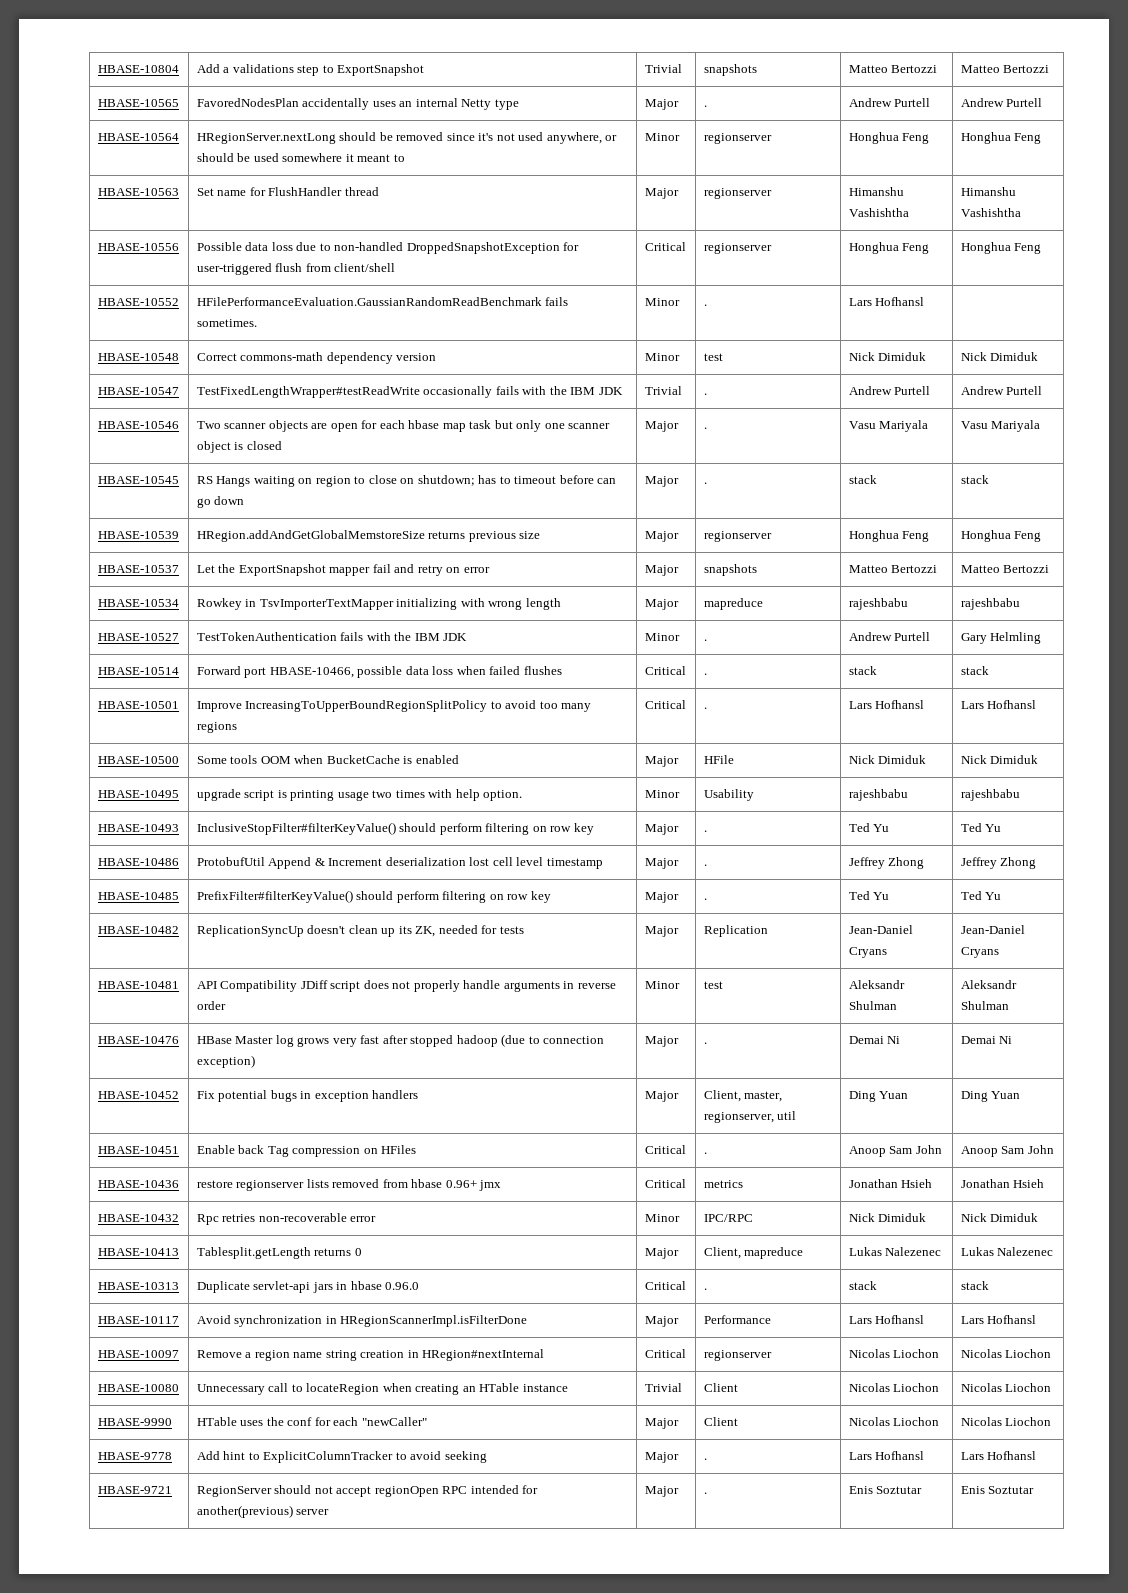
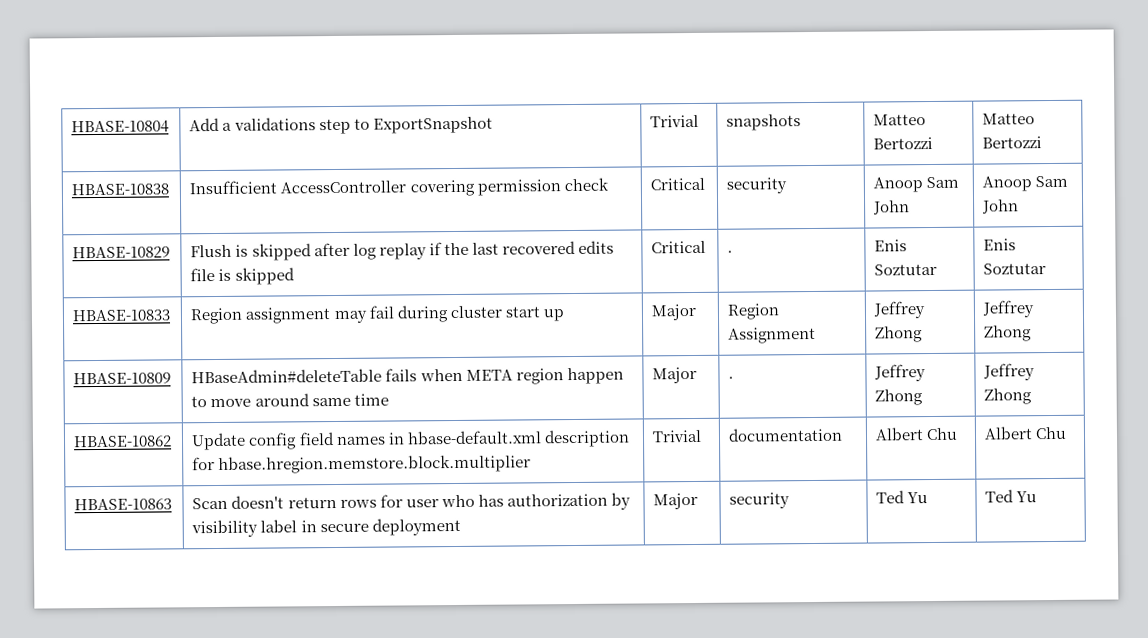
- HBASE-10565 | FavoredNodesPlan accidentally uses an internal Netty type | Major | . | Andrew Purtell | Andrew Purtell
- HBASE-10564 | HRegionServer.nextLong should be removed since it's not used anywhere, or should be used somewhere it meant to | Minor | regionserver | Honghua Feng | Honghua Feng
- HBASE-10563 | Set name for FlushHandler thread | Major | regionserver | Himanshu Vashishtha | Himanshu Vashishtha
- HBASE-10556 | Possible data loss due to non-handled DroppedSnapshotException for user-triggered flush from client/shell | Critical | regionserver | Honghua Feng | Honghua Feng
- HBASE-10552 | HFilePerformanceEvaluation.GaussianRandomReadBenchmark fails sometimes. | Minor | . | Lars Hofhansl |
- HBASE-10548 | Correct commons-math dependency version | Minor | test | Nick Dimiduk | Nick Dimiduk
- HBASE-10547 | TestFixedLengthWrapper#testReadWrite occasionally fails with the IBM JDK | Trivial | . | Andrew Purtell | Andrew Purtell
- HBASE-10546 | Two scanner objects are open for each hbase map task but only one scanner object is closed | Major | . | Vasu Mariyala | Vasu Mariyala
- HBASE-10545 | RS Hangs waiting on region to close on shutdown; has to timeout before can go down | Major | . | stack | stack
- HBASE-10539 | HRegion.addAndGetGlobalMemstoreSize returns previous size | Major | regionserver | Honghua Feng | Honghua Feng
- HBASE-10537 | Let the ExportSnapshot mapper fail and retry on error | Major | snapshots | Matteo Bertozzi | Matteo Bertozzi
- HBASE-10534 | Rowkey in TsvImporterTextMapper initializing with wrong length | Major | mapreduce | rajeshbabu | rajeshbabu
- HBASE-10527 | TestTokenAuthentication fails with the IBM JDK | Minor | . | Andrew Purtell | Gary Helmling
- HBASE-10514 | Forward port HBASE-10466, possible data loss when failed flushes | Critical | . | stack | stack
- HBASE-10501 | Improve IncreasingToUpperBoundRegionSplitPolicy to avoid too many regions | Critical | . | Lars Hofhansl | Lars Hofhansl
- HBASE-10500 | Some tools OOM when BucketCache is enabled | Major | HFile | Nick Dimiduk | Nick Dimiduk
- HBASE-10495 | upgrade script is printing usage two times with help option. | Minor | Usability | rajeshbabu | rajeshbabu
- HBASE-10493 | InclusiveStopFilter#filterKeyValue() should perform filtering on row key | Major | . | Ted Yu | Ted Yu
- HBASE-10486 | ProtobufUtil Append & Increment deserialization lost cell level timestamp | Major | . | Jeffrey Zhong | Jeffrey Zhong
+ HBASE-10838 | Insufficient AccessController covering permission check | Critical | security | Anoop Sam John | Anoop Sam John
+ HBASE-10829 | Flush is skipped after log replay if the last recovered edits file is skipped | Critical | . | Enis Soztutar | Enis Soztutar
+ HBASE-10833 | Region assignment may fail during cluster start up | Major | Region Assignment | Jeffrey Zhong | Jeffrey Zhong
+ HBASE-10809 | HBaseAdmin#deleteTable fails when META region happen to move around same time | Major | . | Jeffrey Zhong | Jeffrey Zhong
- HBASE-10485 | PrefixFilter#filterKeyValue() should perform filtering on row key | Major | . | Ted Yu | Ted Yu
- HBASE-10482 | ReplicationSyncUp doesn't clean up its ZK, needed for tests | Major | Replication | Jean-Daniel Cryans | Jean-Daniel Cryans
- HBASE-10481 | API Compatibility JDiff script does not properly handle arguments in reverse order | Minor | test | Aleksandr Shulman | Aleksandr Shulman
- HBASE-10476 | HBase Master log grows very fast after stopped hadoop (due to connection exception) | Major | . | Demai Ni | Demai Ni
- HBASE-10452 | Fix potential bugs in exception handlers | Major | Client, master, regionserver, util | Ding Yuan | Ding Yuan
- HBASE-10451 | Enable back Tag compression on HFiles | Critical | . | Anoop Sam John | Anoop Sam John
- HBASE-10436 | restore regionserver lists removed from hbase 0.96+ jmx | Critical | metrics | Jonathan Hsieh | Jonathan Hsieh
- HBASE-10432 | Rpc retries non-recoverable error | Minor | IPC/RPC | Nick Dimiduk | Nick Dimiduk
- HBASE-10413 | Tablesplit.getLength returns 0 | Major | Client, mapreduce | Lukas Nalezenec | Lukas Nalezenec
- HBASE-10313 | Duplicate servlet-api jars in hbase 0.96.0 | Critical | . | stack | stack
- HBASE-10117 | Avoid synchronization in HRegionScannerImpl.isFilterDone | Major | Performance | Lars Hofhansl | Lars Hofhansl
- HBASE-10097 | Remove a region name string creation in HRegion#nextInternal | Critical | regionserver | Nicolas Liochon | Nicolas Liochon
- HBASE-10080 | Unnecessary call to locateRegion when creating an HTable instance | Trivial | Client | Nicolas Liochon | Nicolas Liochon
- HBASE-9990 | HTable uses the conf for each "newCaller" | Major | Client | Nicolas Liochon | Nicolas Liochon
- HBASE-9778 | Add hint to ExplicitColumnTracker to avoid seeking | Major | . | Lars Hofhansl | Lars Hofhansl
- HBASE-9721 | RegionServer should not accept regionOpen RPC intended for another(previous) server | Major | . | Enis Soztutar | Enis Soztutar
+ HBASE-10862 | Update config field names in hbase-default.xml description for hbase.hregion.memstore.block.multiplier | Trivial | documentation | Albert Chu | Albert Chu
+ HBASE-10863 | Scan doesn't return rows for user who has authorization by visibility label in secure deployment | Major | security | Ted Yu | Ted Yu

